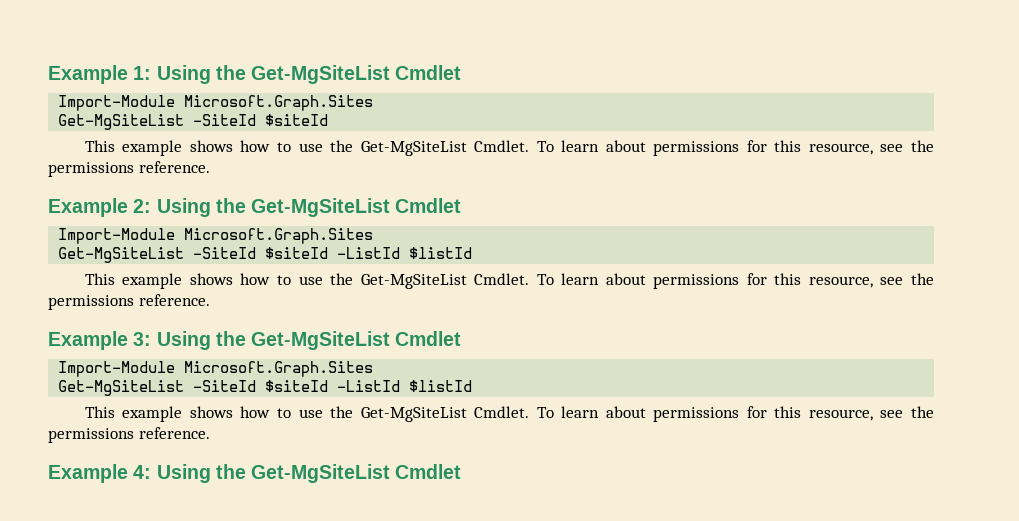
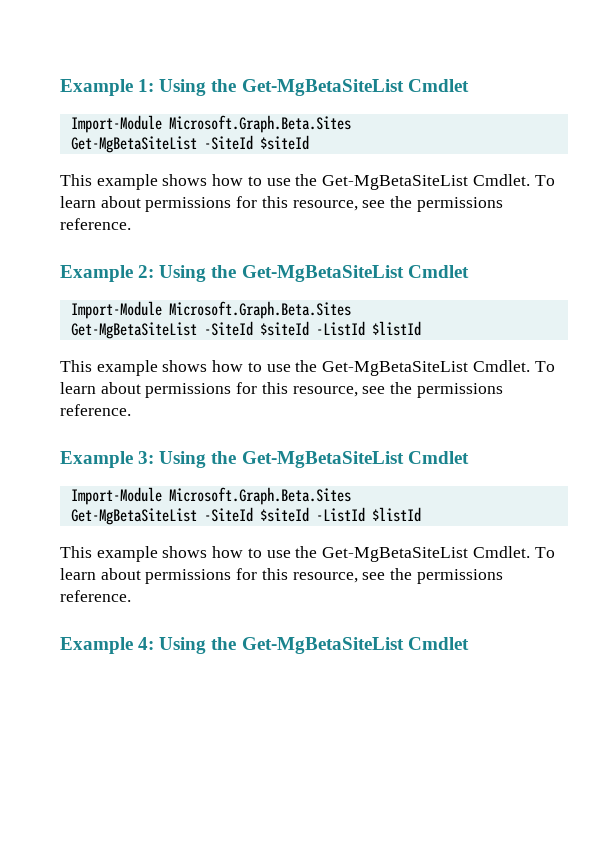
- Example 1: Using the Get-MgSiteList Cmdlet
- Import-Module Microsoft.Graph.Sites
- Get-MgSiteList -SiteId $siteId
- This example shows how to use the Get-MgSiteList Cmdlet.
+ Example 1: Using the Get-MgBetaSiteList Cmdlet
+ Import-Module Microsoft.Graph.Beta.Sites
+ Get-MgBetaSiteList -SiteId $siteId
+ This example shows how to use the Get-MgBetaSiteList Cmdlet.
- Example 2: Using the Get-MgSiteList Cmdlet
- Import-Module Microsoft.Graph.Sites
- Get-MgSiteList -SiteId $siteId -ListId $listId
- This example shows how to use the Get-MgSiteList Cmdlet.
+ Example 2: Using the Get-MgBetaSiteList Cmdlet
+ Import-Module Microsoft.Graph.Beta.Sites
+ Get-MgBetaSiteList -SiteId $siteId -ListId $listId
+ This example shows how to use the Get-MgBetaSiteList Cmdlet.
- Example 3: Using the Get-MgSiteList Cmdlet
- Import-Module Microsoft.Graph.Sites
- Get-MgSiteList -SiteId $siteId -ListId $listId
- This example shows how to use the Get-MgSiteList Cmdlet.
+ Example 3: Using the Get-MgBetaSiteList Cmdlet
+ Import-Module Microsoft.Graph.Beta.Sites
+ Get-MgBetaSiteList -SiteId $siteId -ListId $listId
+ This example shows how to use the Get-MgBetaSiteList Cmdlet.
- Example 4: Using the Get-MgSiteList Cmdlet
+ Example 4: Using the Get-MgBetaSiteList Cmdlet

